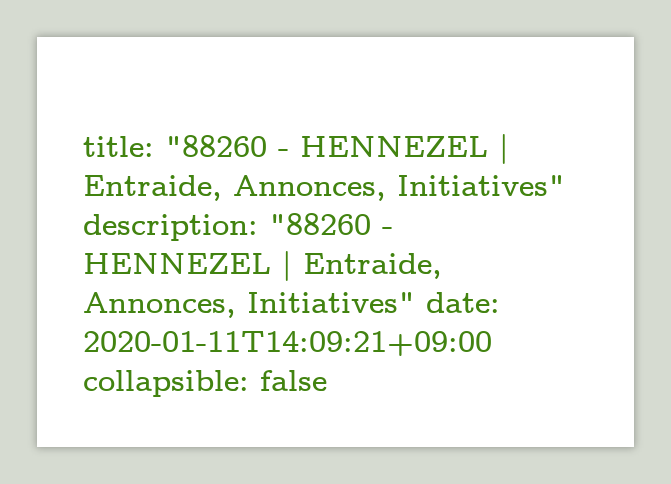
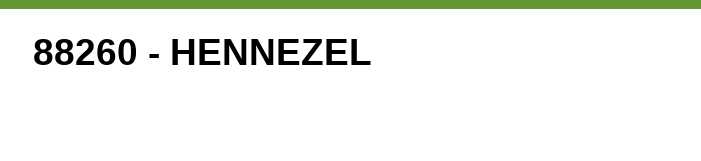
- title: "88260 - HENNEZEL | Entraide, Annonces, Initiatives" description: "88260 - HENNEZEL | Entraide, Annonces, Initiatives" date: 2020-01-11T14:09:21+09:00 collapsible: false
+ 88260 - HENNEZEL

